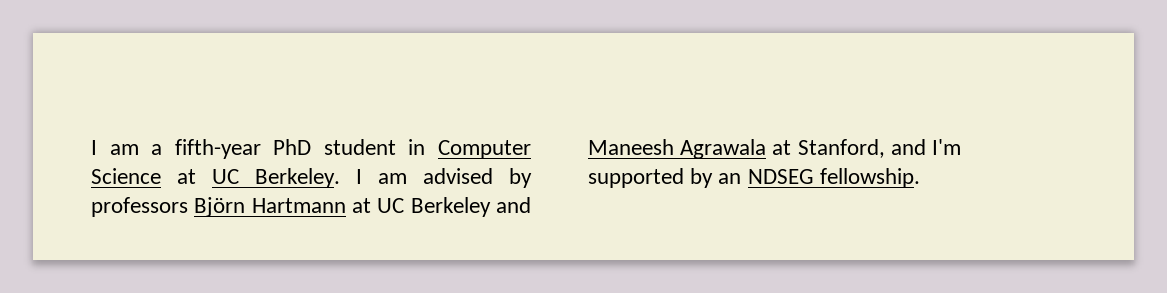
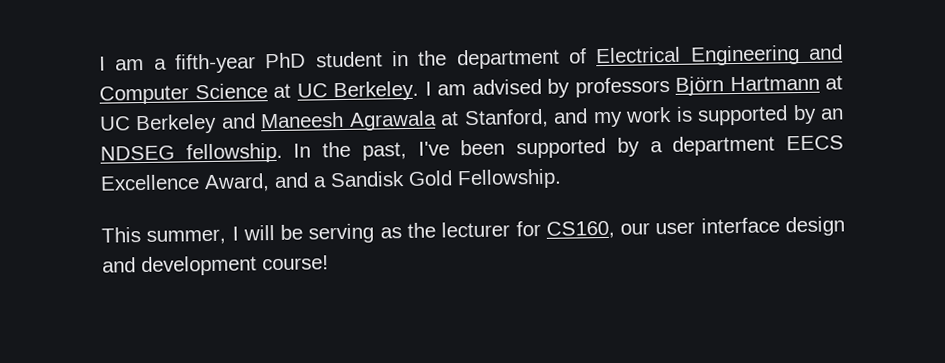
- I am a fifth-year PhD student in Computer Science at UC Berkeley.
+ I am a fifth-year PhD student in the department of Electrical Engineering and Computer Science at UC Berkeley.
- I am advised by professors Björn Hartmann at UC Berkeley and Maneesh Agrawala at Stanford, and I'm supported by an NDSEG fellowship.
+ I am advised by professors Björn Hartmann at UC Berkeley and Maneesh Agrawala at Stanford, and my work is supported by an NDSEG fellowship.
+ In the past, I've been supported by a department EECS Excellence Award, and a Sandisk Gold Fellowship.
+ This summer, I will be serving as the lecturer for CS160, our user interface design and development course!

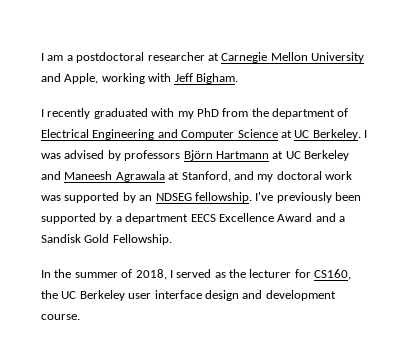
- I am a fifth-year PhD student in the department of Electrical Engineering and Computer Science at UC Berkeley.
+ I am a postdoctoral researcher at Carnegie Mellon University and Apple, working with Jeff Bigham.
+ I recently graduated with my PhD from the department of Electrical Engineering and Computer Science at UC Berkeley.
- I am advised by professors Björn Hartmann at UC Berkeley and Maneesh Agrawala at Stanford, and my work is supported by an NDSEG fellowship.
+ I was advised by professors Björn Hartmann at UC Berkeley and Maneesh Agrawala at Stanford, and my doctoral work was supported by an NDSEG fellowship.
- In the past, I've been supported by a department EECS Excellence Award, and a Sandisk Gold Fellowship.
+ I've previously been supported by a department EECS Excellence Award and a Sandisk Gold Fellowship.
- This summer, I will be serving as the lecturer for CS160, our user interface design and development course!
+ In the summer of 2018, I served as the lecturer for CS160, the UC Berkeley user interface design and development course.

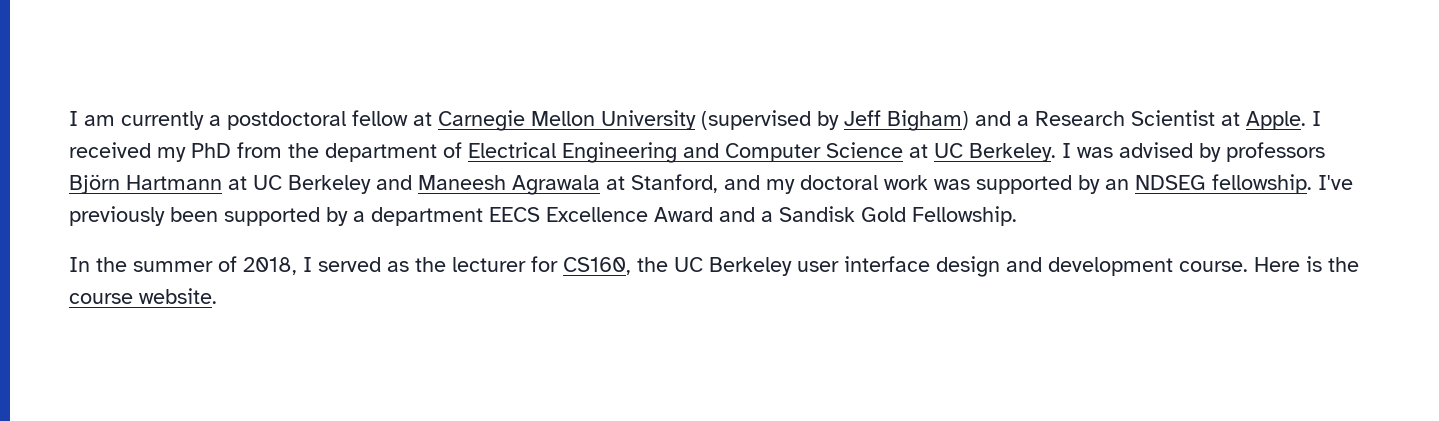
- I am a postdoctoral researcher at Carnegie Mellon University and Apple, working with Jeff Bigham.
- I recently graduated with my PhD from the department of Electrical Engineering and Computer Science at UC Berkeley.
+ I am currently a postdoctoral fellow at Carnegie Mellon University (supervised by Jeff Bigham) and a Research Scientist at Apple. I received my PhD from the department of Electrical Engineering and Computer Science at UC Berkeley.
+ Here is the course website.

